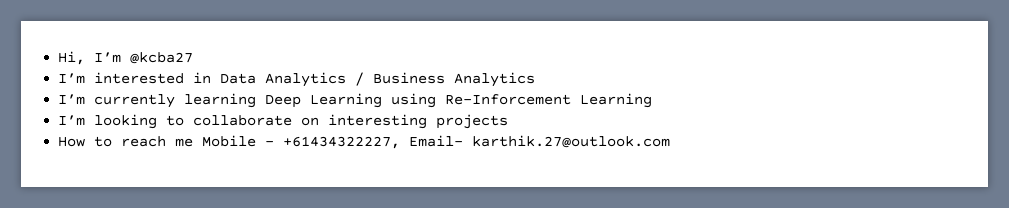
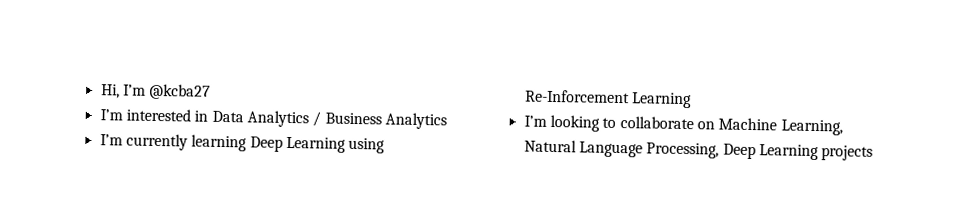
- I’m looking to collaborate on interesting projects
- How to reach me Mobile - +61434322227, Email- karthik.27@outlook.com
+ I’m looking to collaborate on Machine Learning, Natural Language Processing, Deep Learning projects

